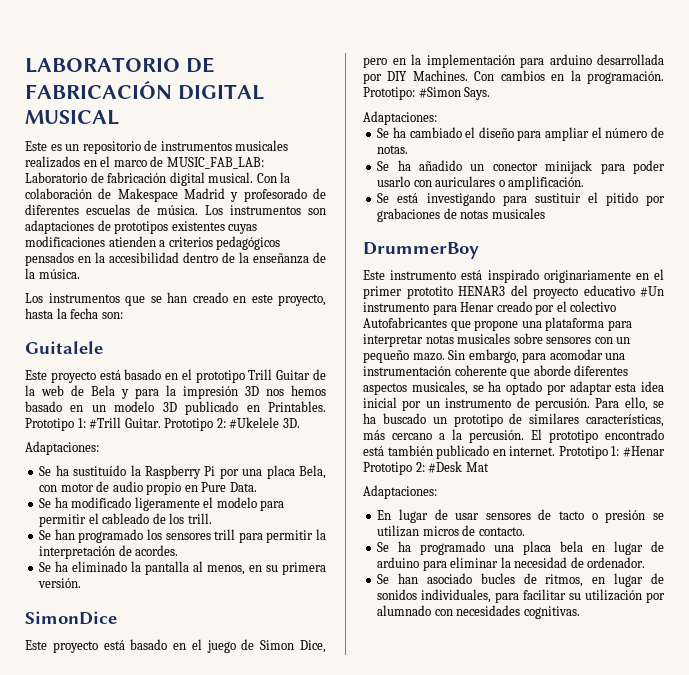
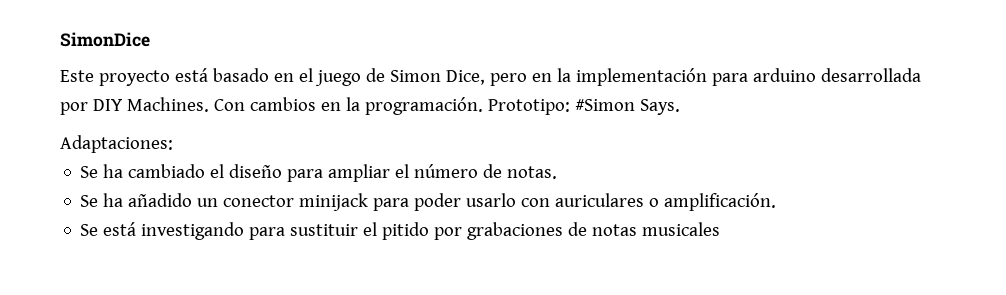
- LABORATORIO DE FABRICACIÓN DIGITAL MUSICAL
- Este es un repositorio de instrumentos musicales realizados en el marco de MUSIC_FAB_LAB: Laboratorio de fabricación digital musical. Con la colaboración de Makespace Madrid y profesorado de diferentes escuelas de música. Los instrumentos son adaptaciones de prototipos existentes cuyas modificaciones atienden a criterios pedagógicos pensados en la accesibilidad dentro de la enseñanza de la música.
- Los instrumentos que se han creado en este proyecto, hasta la fecha son:
- Guitalele
- Este proyecto está basado en el prototipo Trill Guitar de la web de Bela y para la impresión 3D nos hemos basado en un modelo 3D publicado en Printables. Prototipo 1: #Trill Guitar. Prototipo 2: #Ukelele 3D.
- Adaptaciones:
- Se ha sustituído la Raspberry Pi por una placa Bela, con motor de audio propio en Pure Data.
- Se ha modificado ligeramente el modelo para permitir el cableado de los trill.
- Se han programado los sensores trill para permitir la interpretación de acordes.
- Se ha eliminado la pantalla al menos, en su primera versión.
- DrummerBoy
- Este instrumento está inspirado originariamente en el primer prototito HENAR3 del proyecto educativo #Un instrumento para Henar creado por el colectivo Autofabricantes que propone una plataforma para interpretar notas musicales sobre sensores con un pequeño mazo. Sin embargo, para acomodar una instrumentación coherente que aborde diferentes aspectos musicales, se ha optado por adaptar esta idea inicial por un instrumento de percusión. Para ello, se ha buscado un prototipo de similares características, más cercano a la percusión. El prototipo encontrado está también publicado en internet. Prototipo 1: #Henar Prototipo 2: #Desk Mat
- Adaptaciones:
- En lugar de usar sensores de tacto o presión se utilizan micros de contacto.
- Se ha programado una placa bela en lugar de arduino para eliminar la necesidad de ordenador.
- Se han asociado bucles de ritmos, en lugar de sonidos individuales, para facilitar su utilización por alumnado con necesidades cognitivas.

